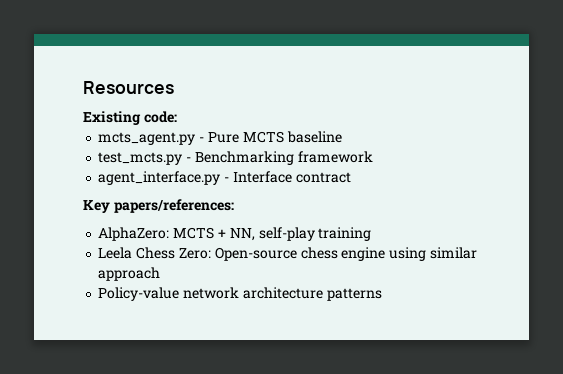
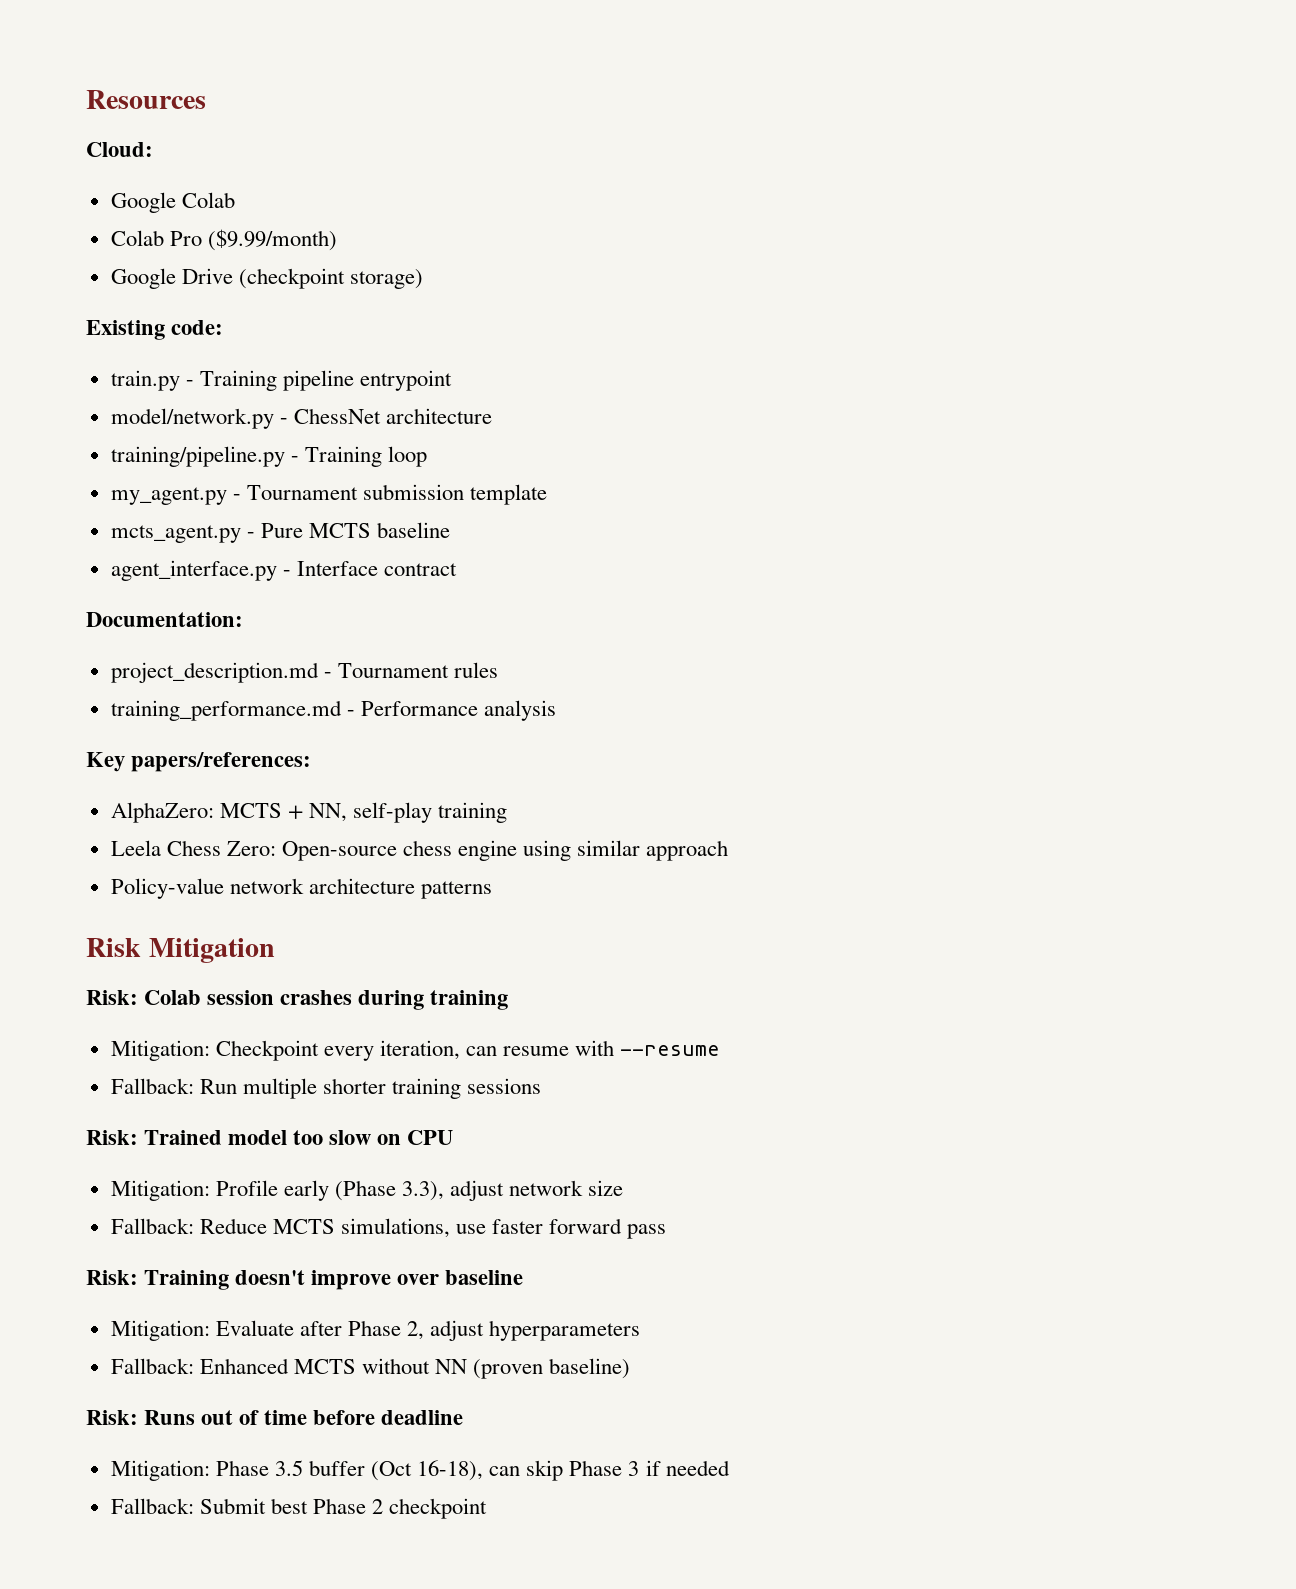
+ Cloud:
+ Google Colab
+ Colab Pro ($9.99/month)
+ Google Drive (checkpoint storage)
  Existing code:
+ train.py - Training pipeline entrypoint
+ model/network.py - ChessNet architecture
+ training/pipeline.py - Training loop
+ my_agent.py - Tournament submission template
- test_mcts.py - Benchmarking framework
+ Documentation:
+ project_description.md - Tournament rules
+ training_performance.md - Performance analysis
+ Risk Mitigation
+ Risk: Colab session crashes during training
+ Mitigation: Checkpoint every iteration, can resume with --resume
+ Fallback: Run multiple shorter training sessions
+ Risk: Trained model too slow on CPU
+ Mitigation: Profile early (Phase 3.3), adjust network size
+ Fallback: Reduce MCTS simulations, use faster forward pass
+ Risk: Training doesn't improve over baseline
+ Mitigation: Evaluate after Phase 2, adjust hyperparameters
+ Fallback: Enhanced MCTS without NN (proven baseline)
+ Risk: Runs out of time before deadline
+ Mitigation: Phase 3.5 buffer (Oct 16-18), can skip Phase 3 if needed
+ Fallback: Submit best Phase 2 checkpoint

